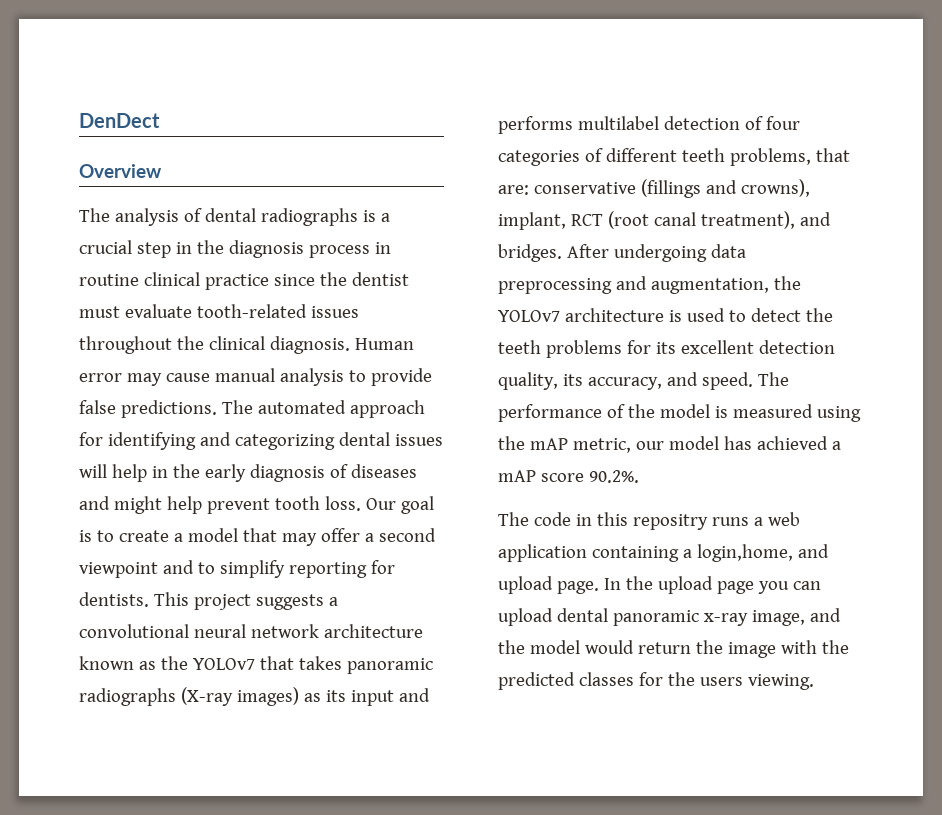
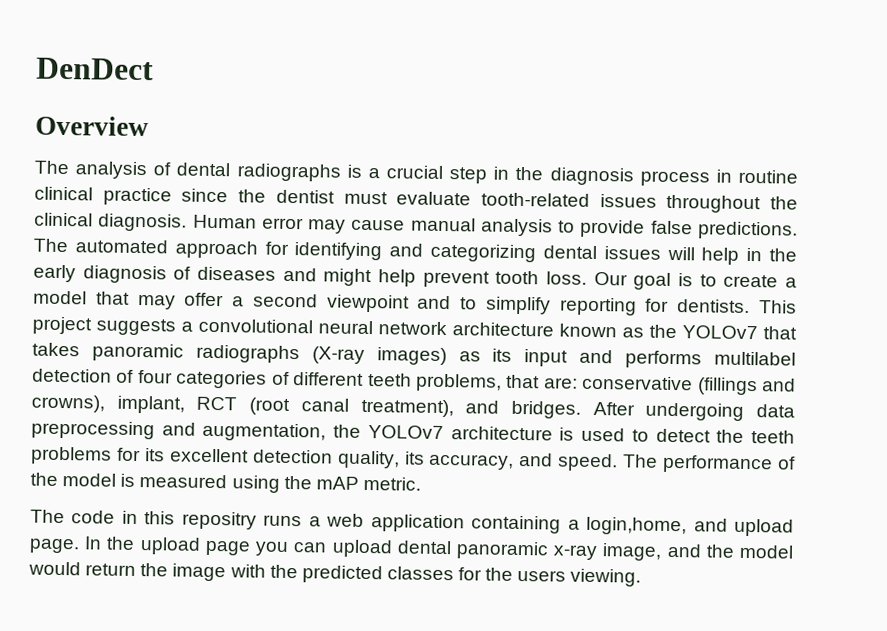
- The performance of the model is measured using the mAP metric, our model has achieved a mAP score 90.2%.
+ The performance of the model is measured using the mAP metric.

